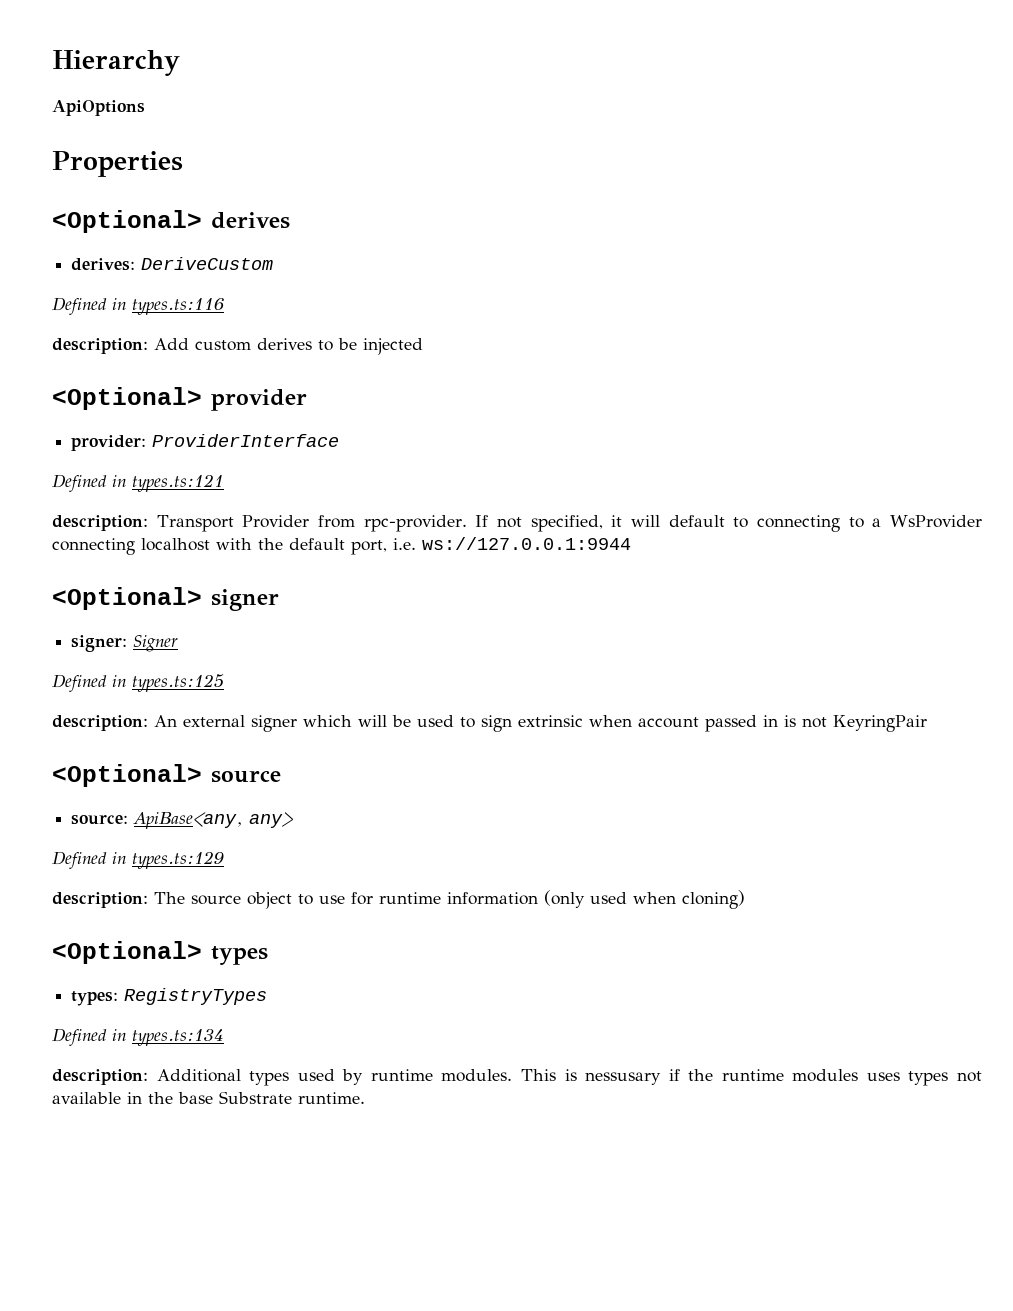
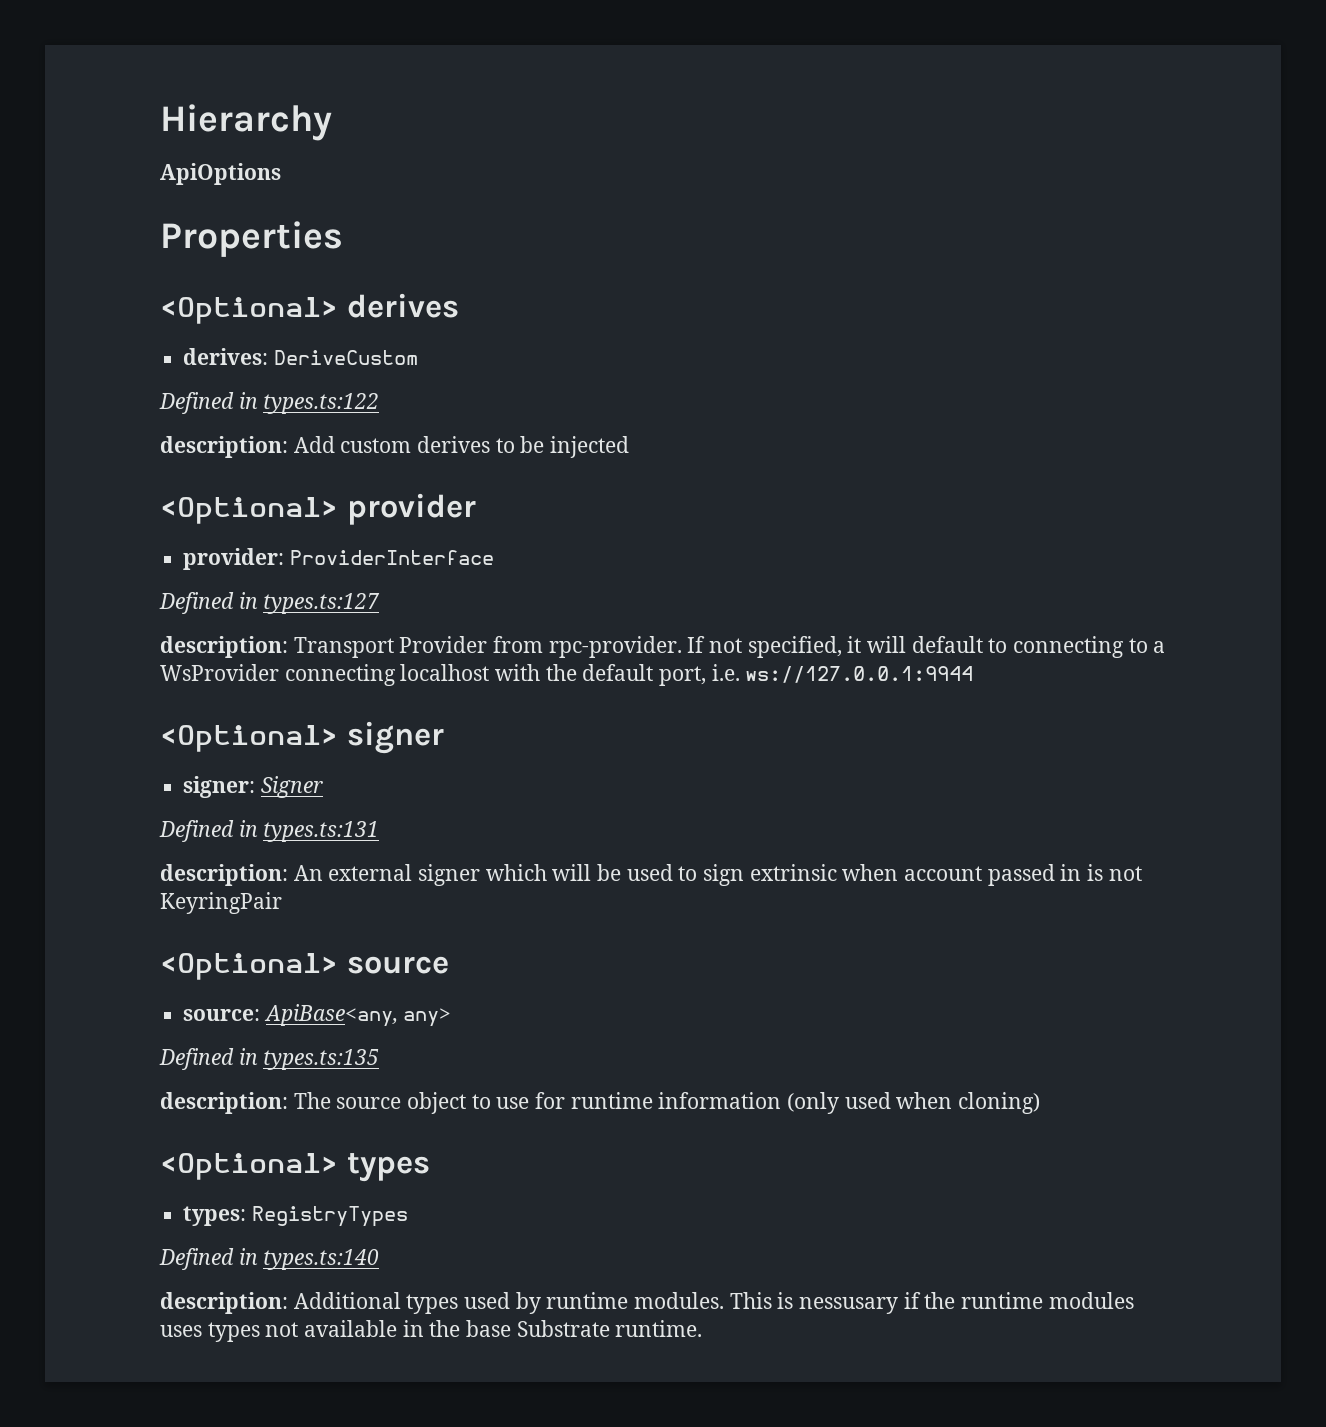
- Defined in types.ts:116
+ Defined in types.ts:122
- Defined in types.ts:121
+ Defined in types.ts:127
- Defined in types.ts:125
+ Defined in types.ts:131
- Defined in types.ts:129
+ Defined in types.ts:135
- Defined in types.ts:134
+ Defined in types.ts:140

